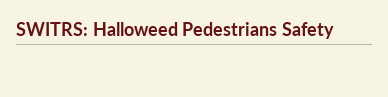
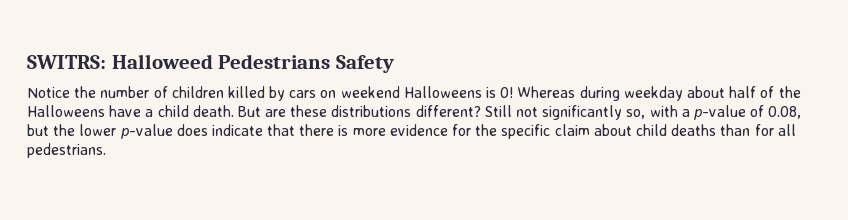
+ Notice the number of children killed by cars on weekend Halloweens is 0! Whereas during weekday about half of the Halloweens have a child death. But are these distributions different? Still not significantly so, with a p-value of 0.08, but the lower p-value does indicate that there is more evidence for the specific claim about child deaths than for all pedestrians.

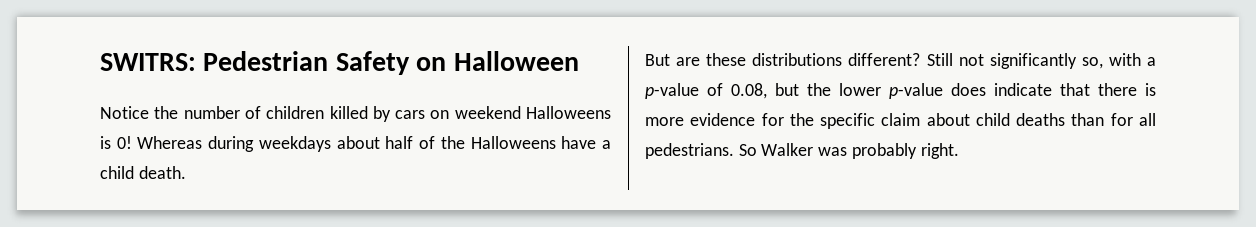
- SWITRS: Halloweed Pedestrians Safety
+ SWITRS: Pedestrian Safety on Halloween
- Whereas during weekday about half of the Halloweens have a child death. But are these distributions different?
+ Whereas during weekdays about half of the Halloweens have a child death.
+ But are these distributions different?
+ So Walker was probably right.

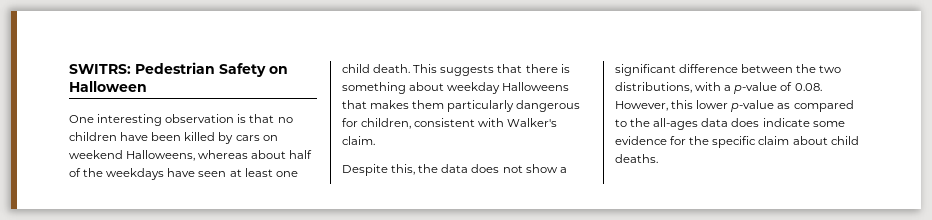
- Notice the number of children killed by cars on weekend Halloweens is 0! Whereas during weekdays about half of the Halloweens have a child death.
- But are these distributions different? Still not significantly so, with a p-value of 0.08, but the lower p-value does indicate that there is more evidence for the specific claim about child deaths than for all pedestrians. So Walker was probably right.
+ One interesting observation is that no children have been killed by cars on weekend Halloweens, whereas about half of the weekdays have seen at least one child death. This suggests that there is something about weekday Halloweens that makes them particularly dangerous for children, consistent with Walker's claim.
+ Despite this, the data does not show a significant difference between the two distributions, with a p-value of 0.08. However, this lower p-value as compared to the all-ages data does indicate some evidence for the specific claim about child deaths.

